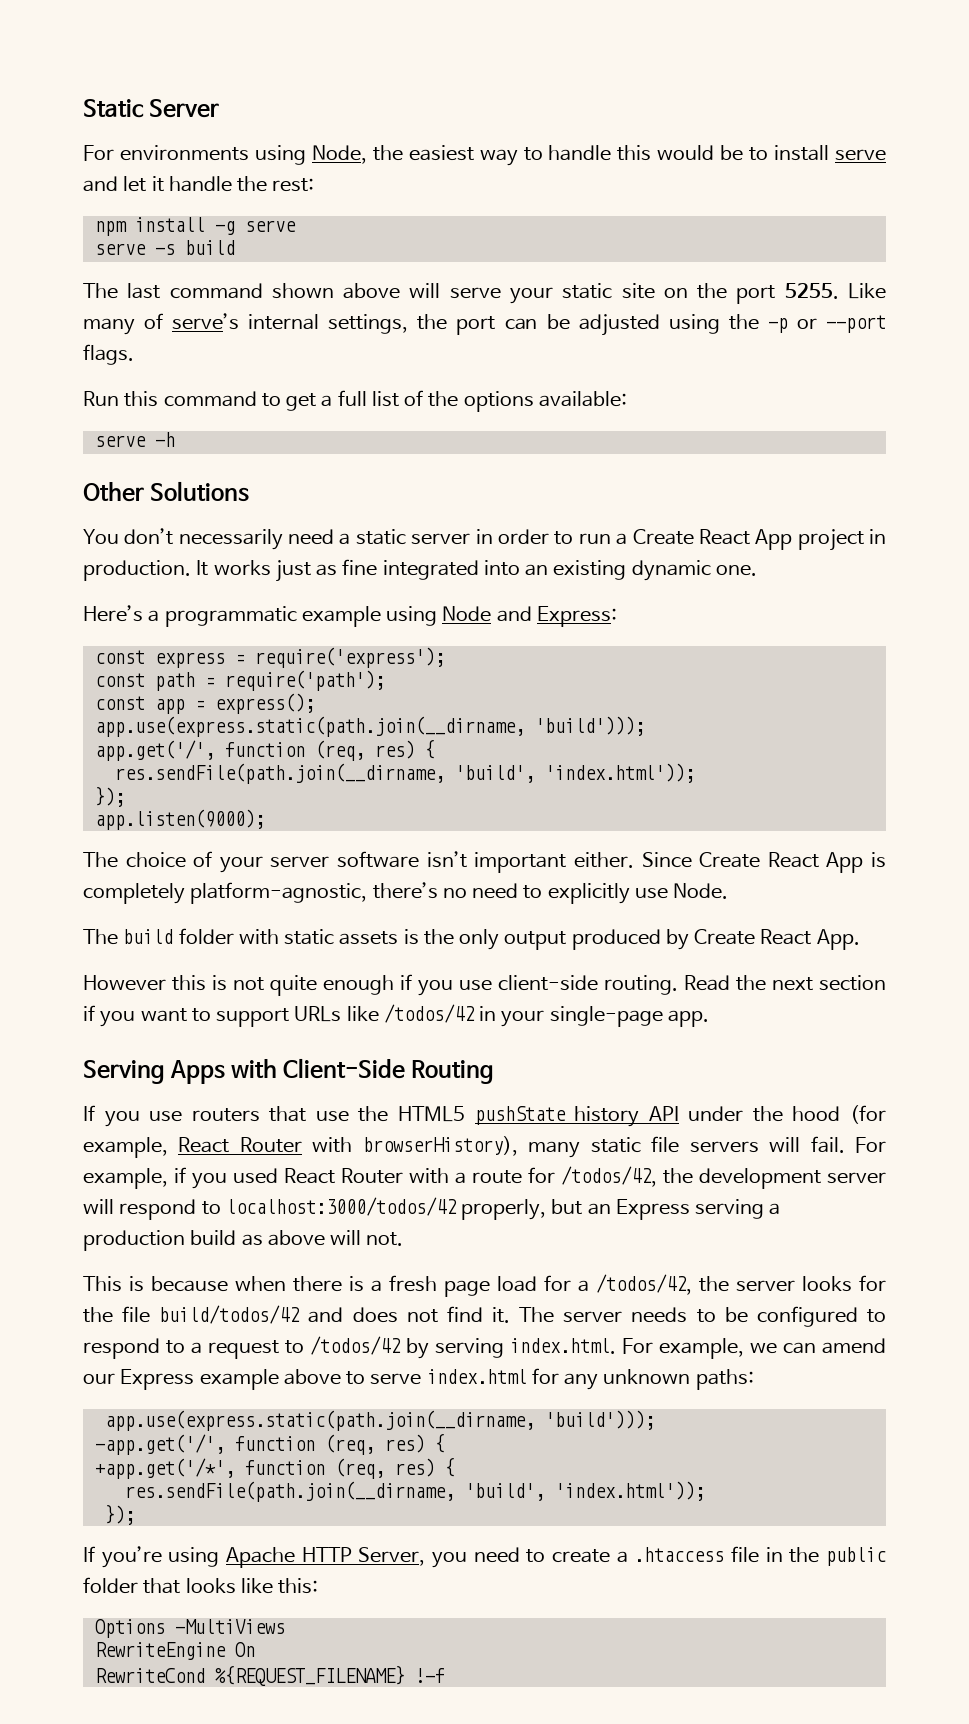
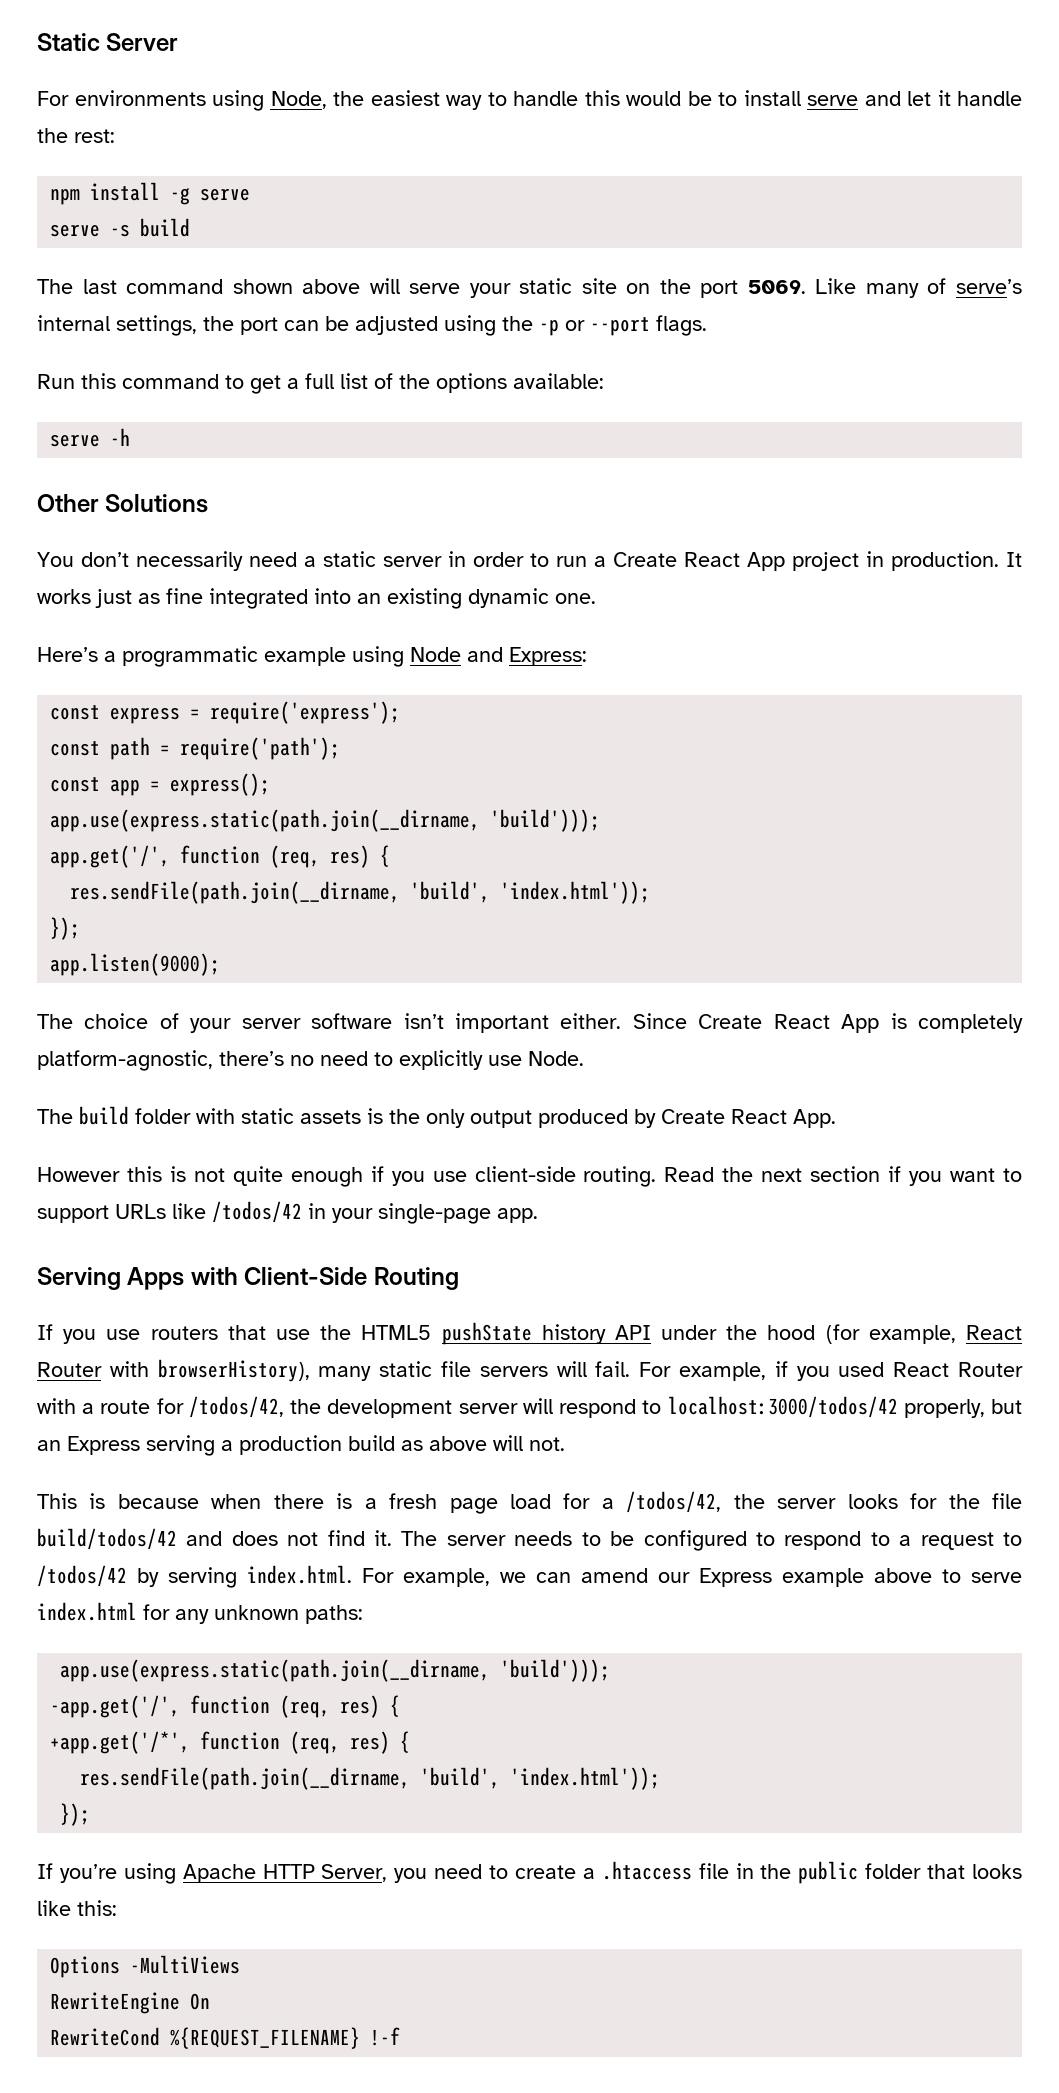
- The last command shown above will serve your static site on the port 5255.
+ The last command shown above will serve your static site on the port 5069.

